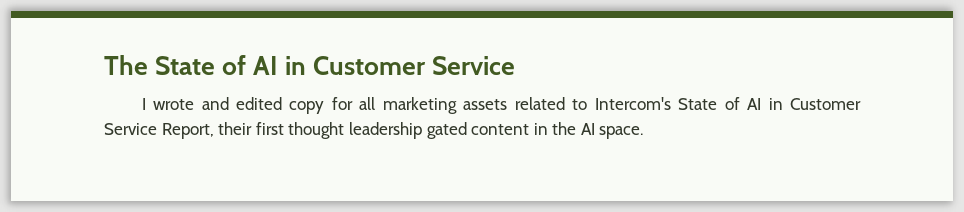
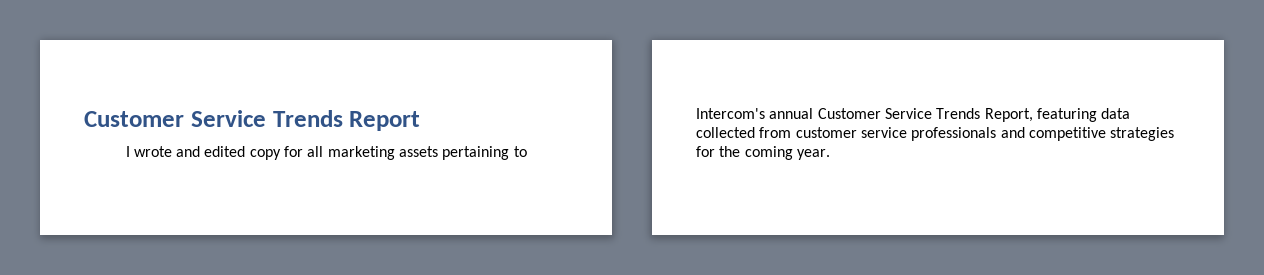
- The State of AI in Customer Service
+ Customer Service Trends Report
- I wrote and edited copy for all marketing assets related to Intercom's State of AI in Customer Service Report, their first thought leadership gated content in the AI space.
+ I wrote and edited copy for all marketing assets pertaining to Intercom's annual Customer Service Trends Report, featuring data collected from customer service professionals and competitive strategies for the coming year.

